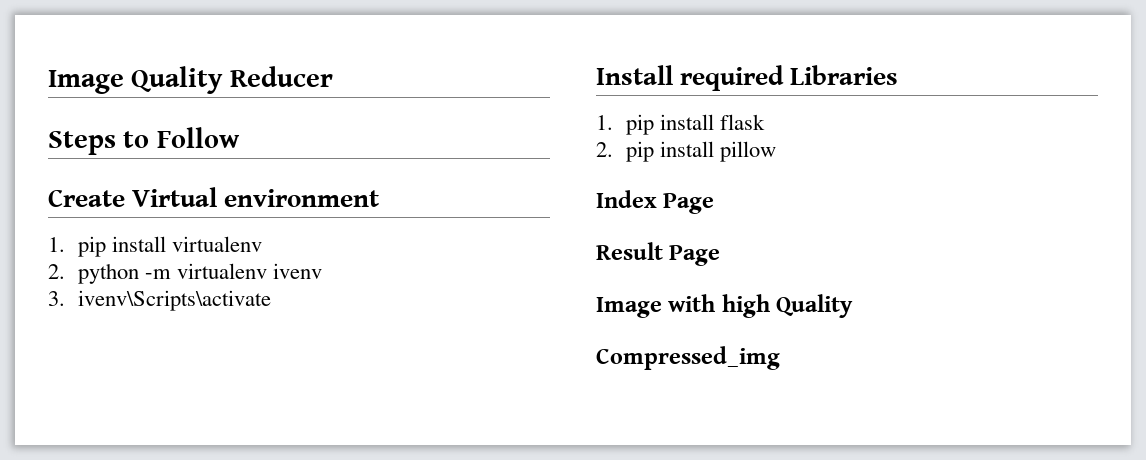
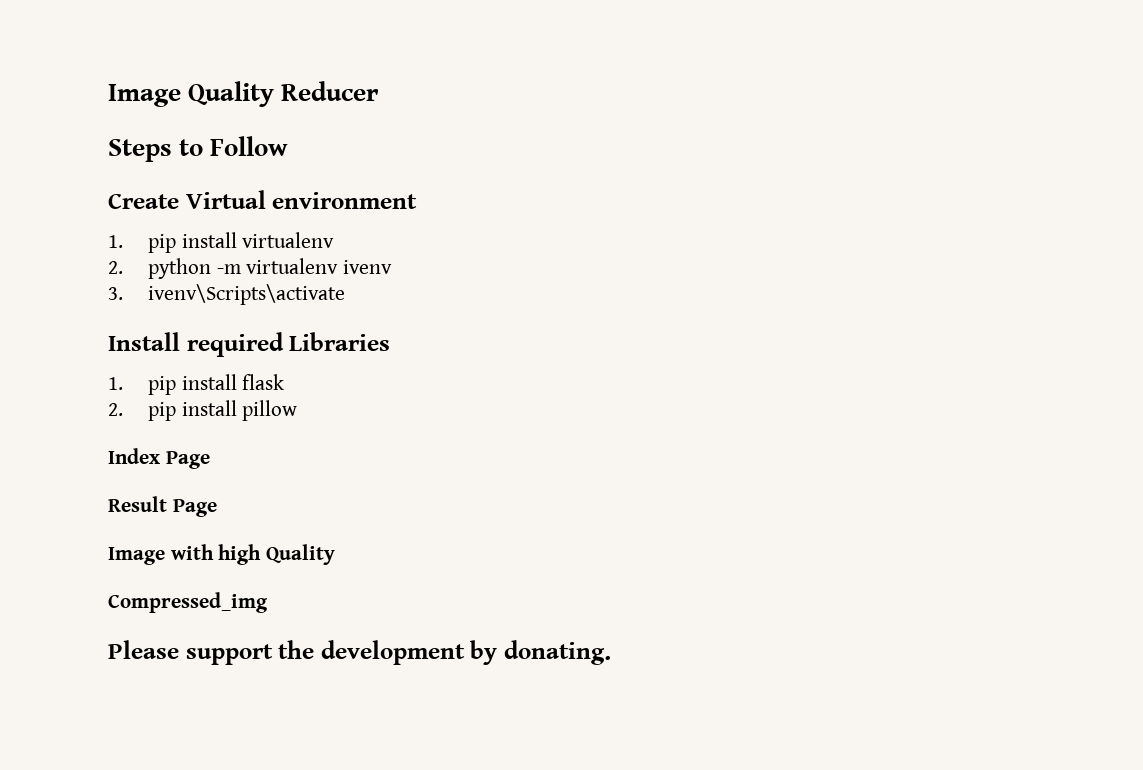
+ Please support the development by donating.

